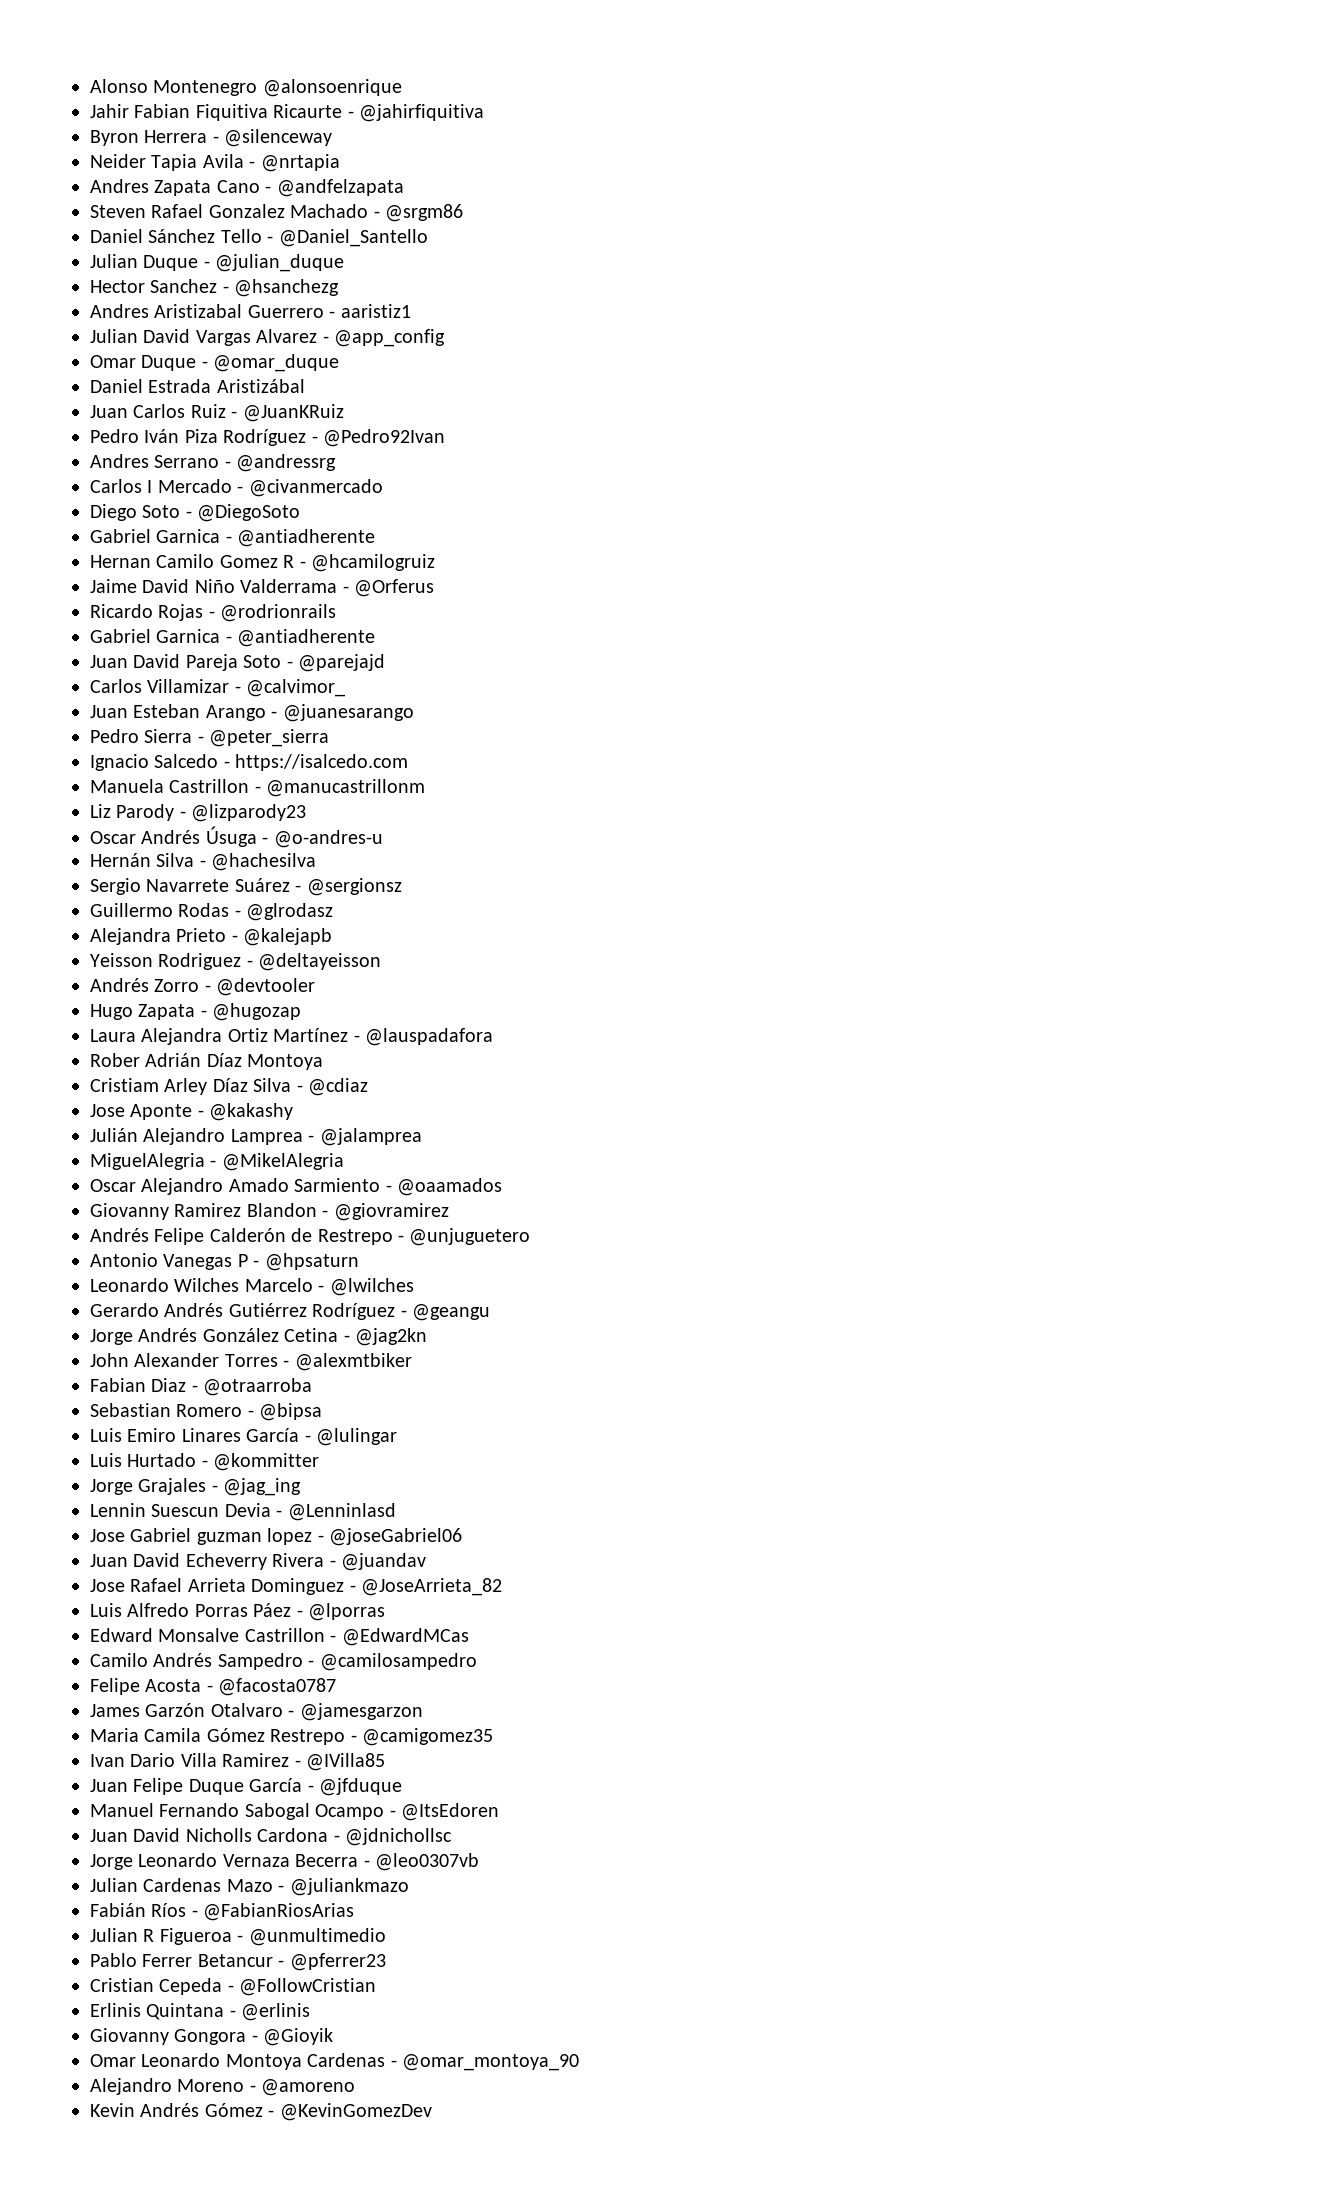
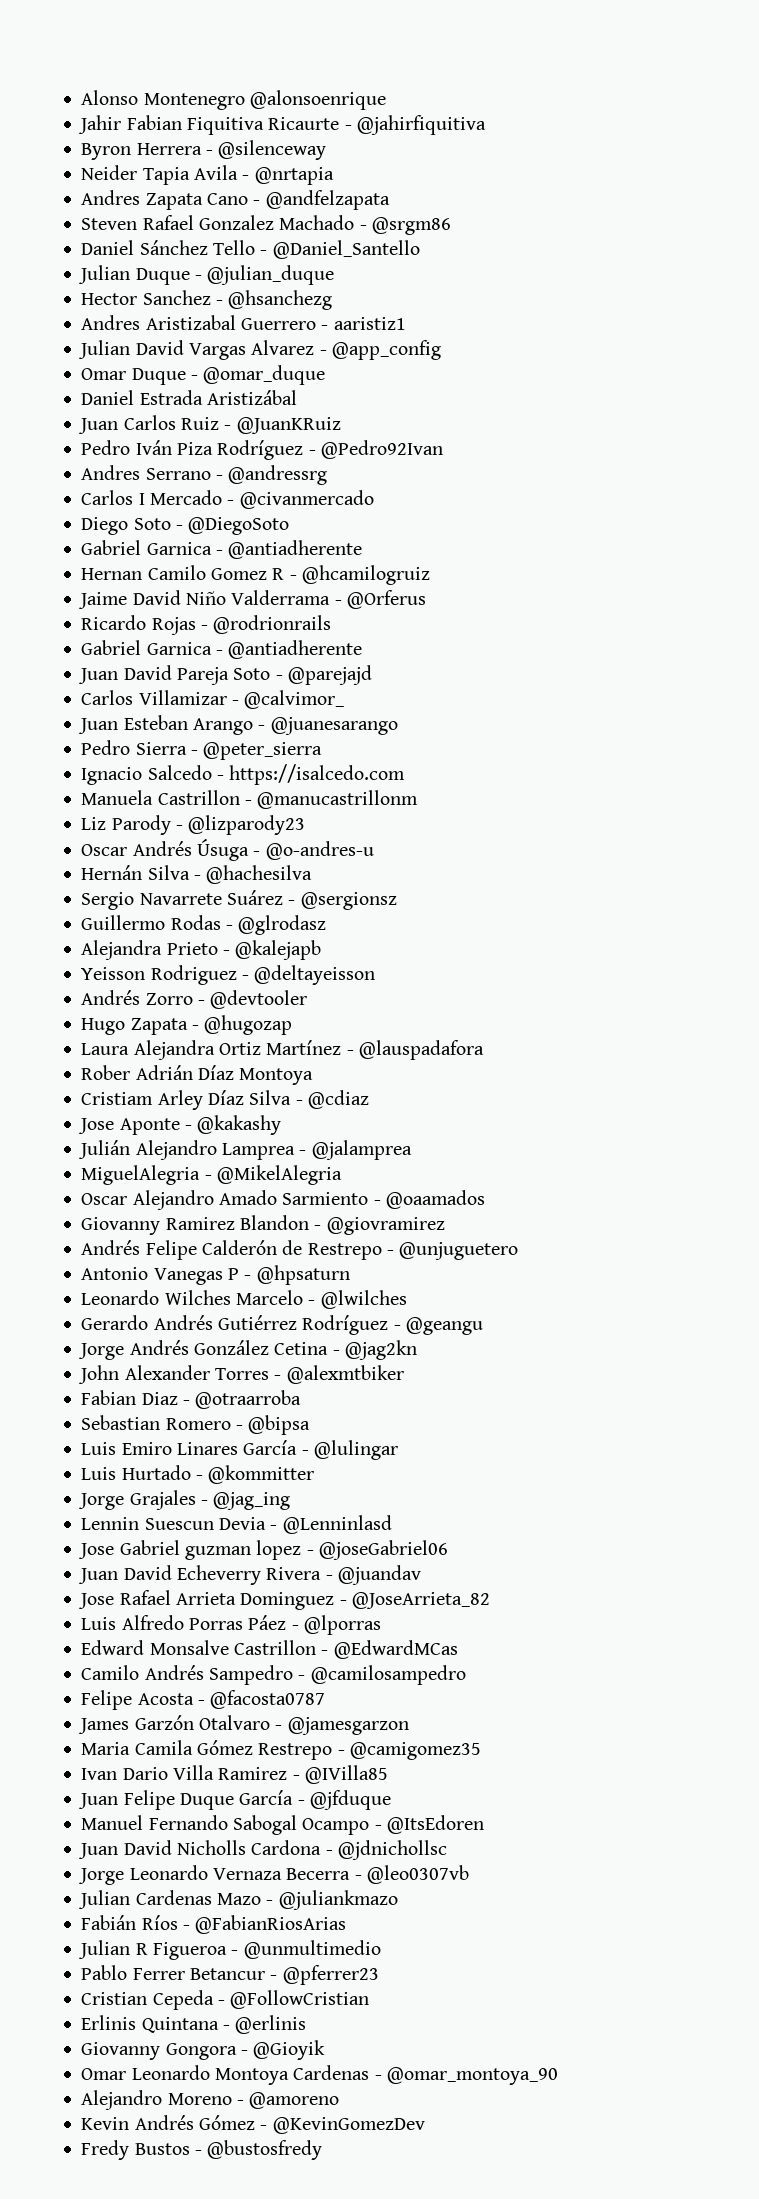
+ Fredy Bustos - @bustosfredy

